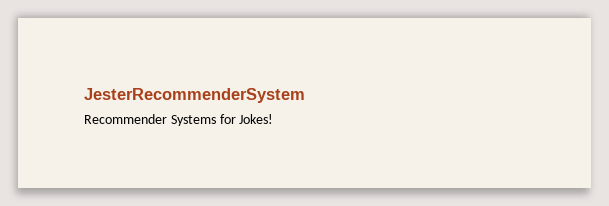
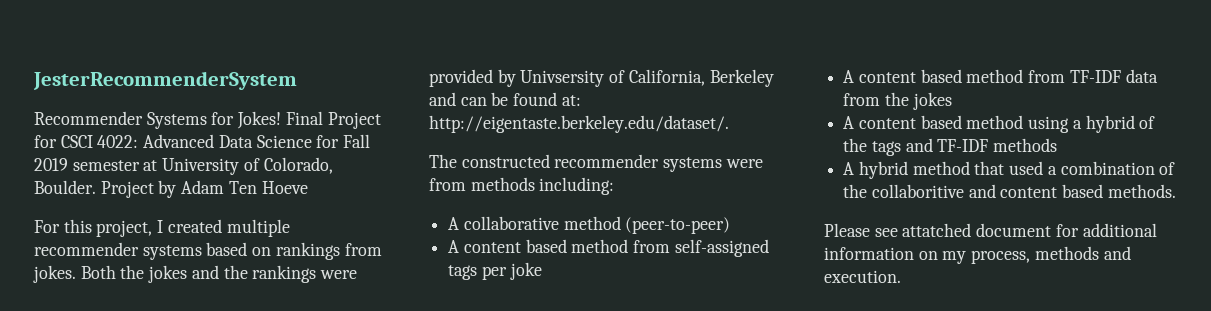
+ Final Project for CSCI 4022: Advanced Data Science for Fall 2019 semester at University of Colorado, Boulder. Project by Adam Ten Hoeve
+ For this project, I created multiple recommender systems based on rankings from jokes. Both the jokes and the rankings were provided by Univsersity of California, Berkeley and can be found at: http://eigentaste.berkeley.edu/dataset/.
+ The constructed recommender systems were from methods including:
+ A collaborative method (peer-to-peer)
+ A content based method from self-assigned tags per joke
+ A content based method from TF-IDF data from the jokes
+ A content based method using a hybrid of the tags and TF-IDF methods
+ A hybrid method that used a combination of the collaboritive and content based methods.
+ Please see attatched document for additional information on my process, methods and execution.

